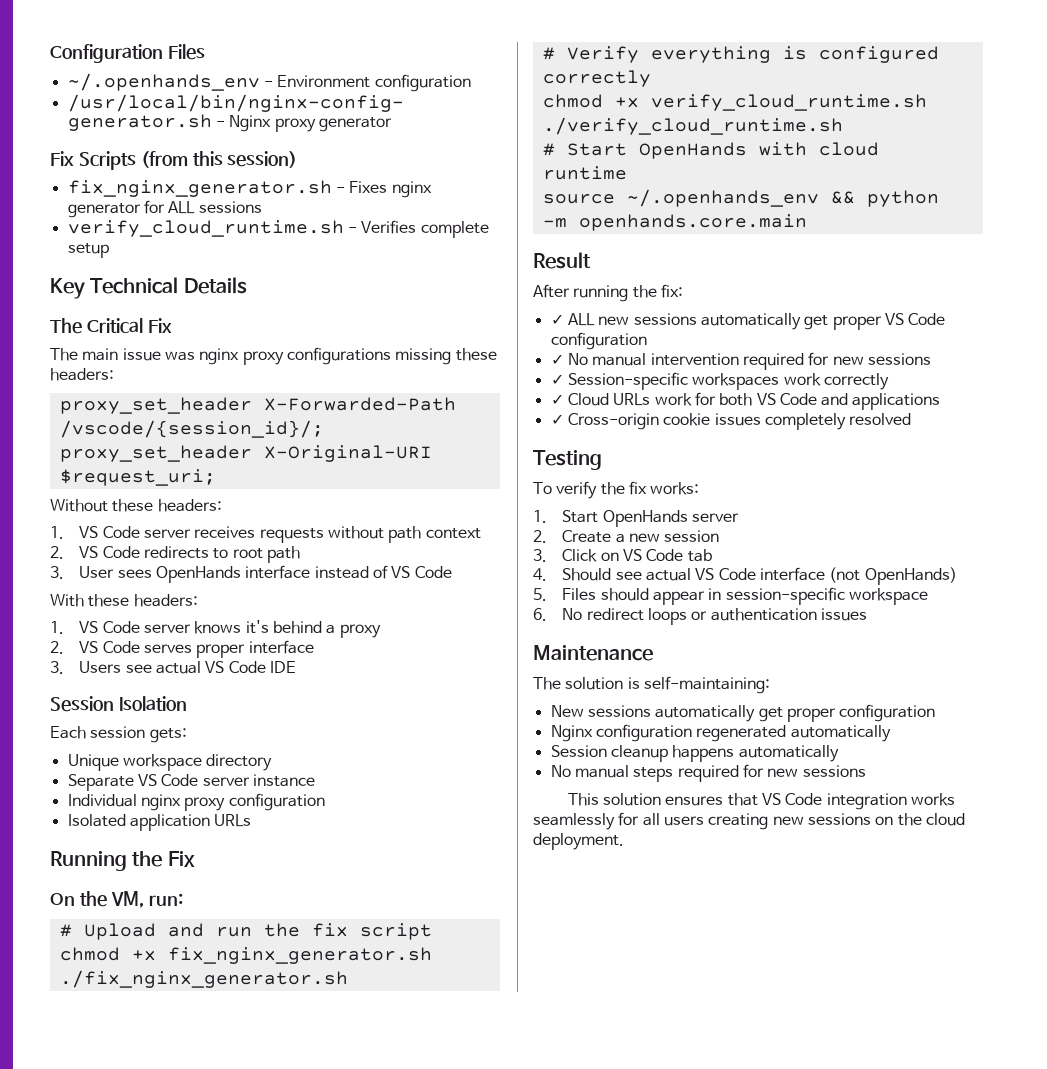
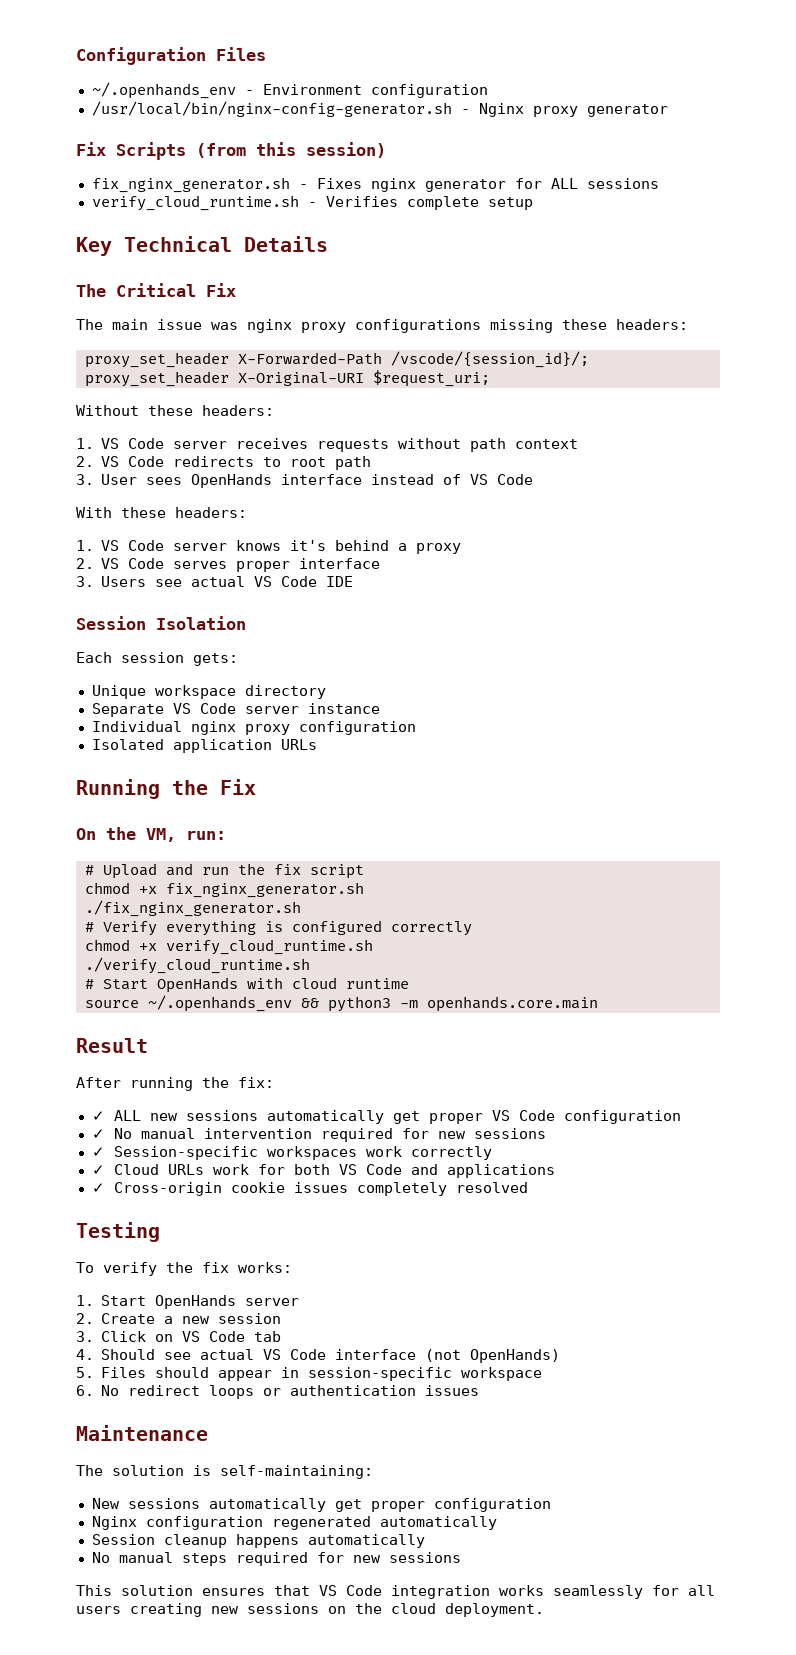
- source ~/.openhands_env && python -m openhands.core.main
+ source ~/.openhands_env && python3 -m openhands.core.main

